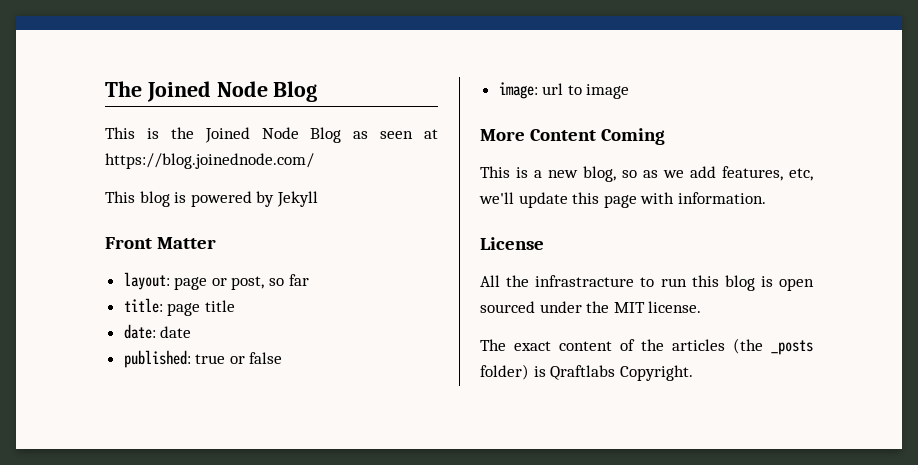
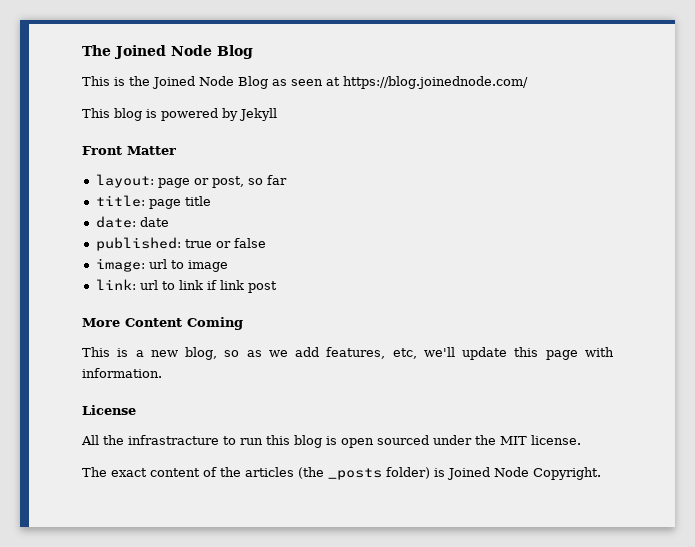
+ link: url to link if link post
- The exact content of the articles (the _posts folder) is Qraftlabs Copyright.
+ The exact content of the articles (the _posts folder) is Joined Node Copyright.

